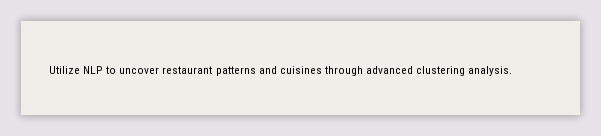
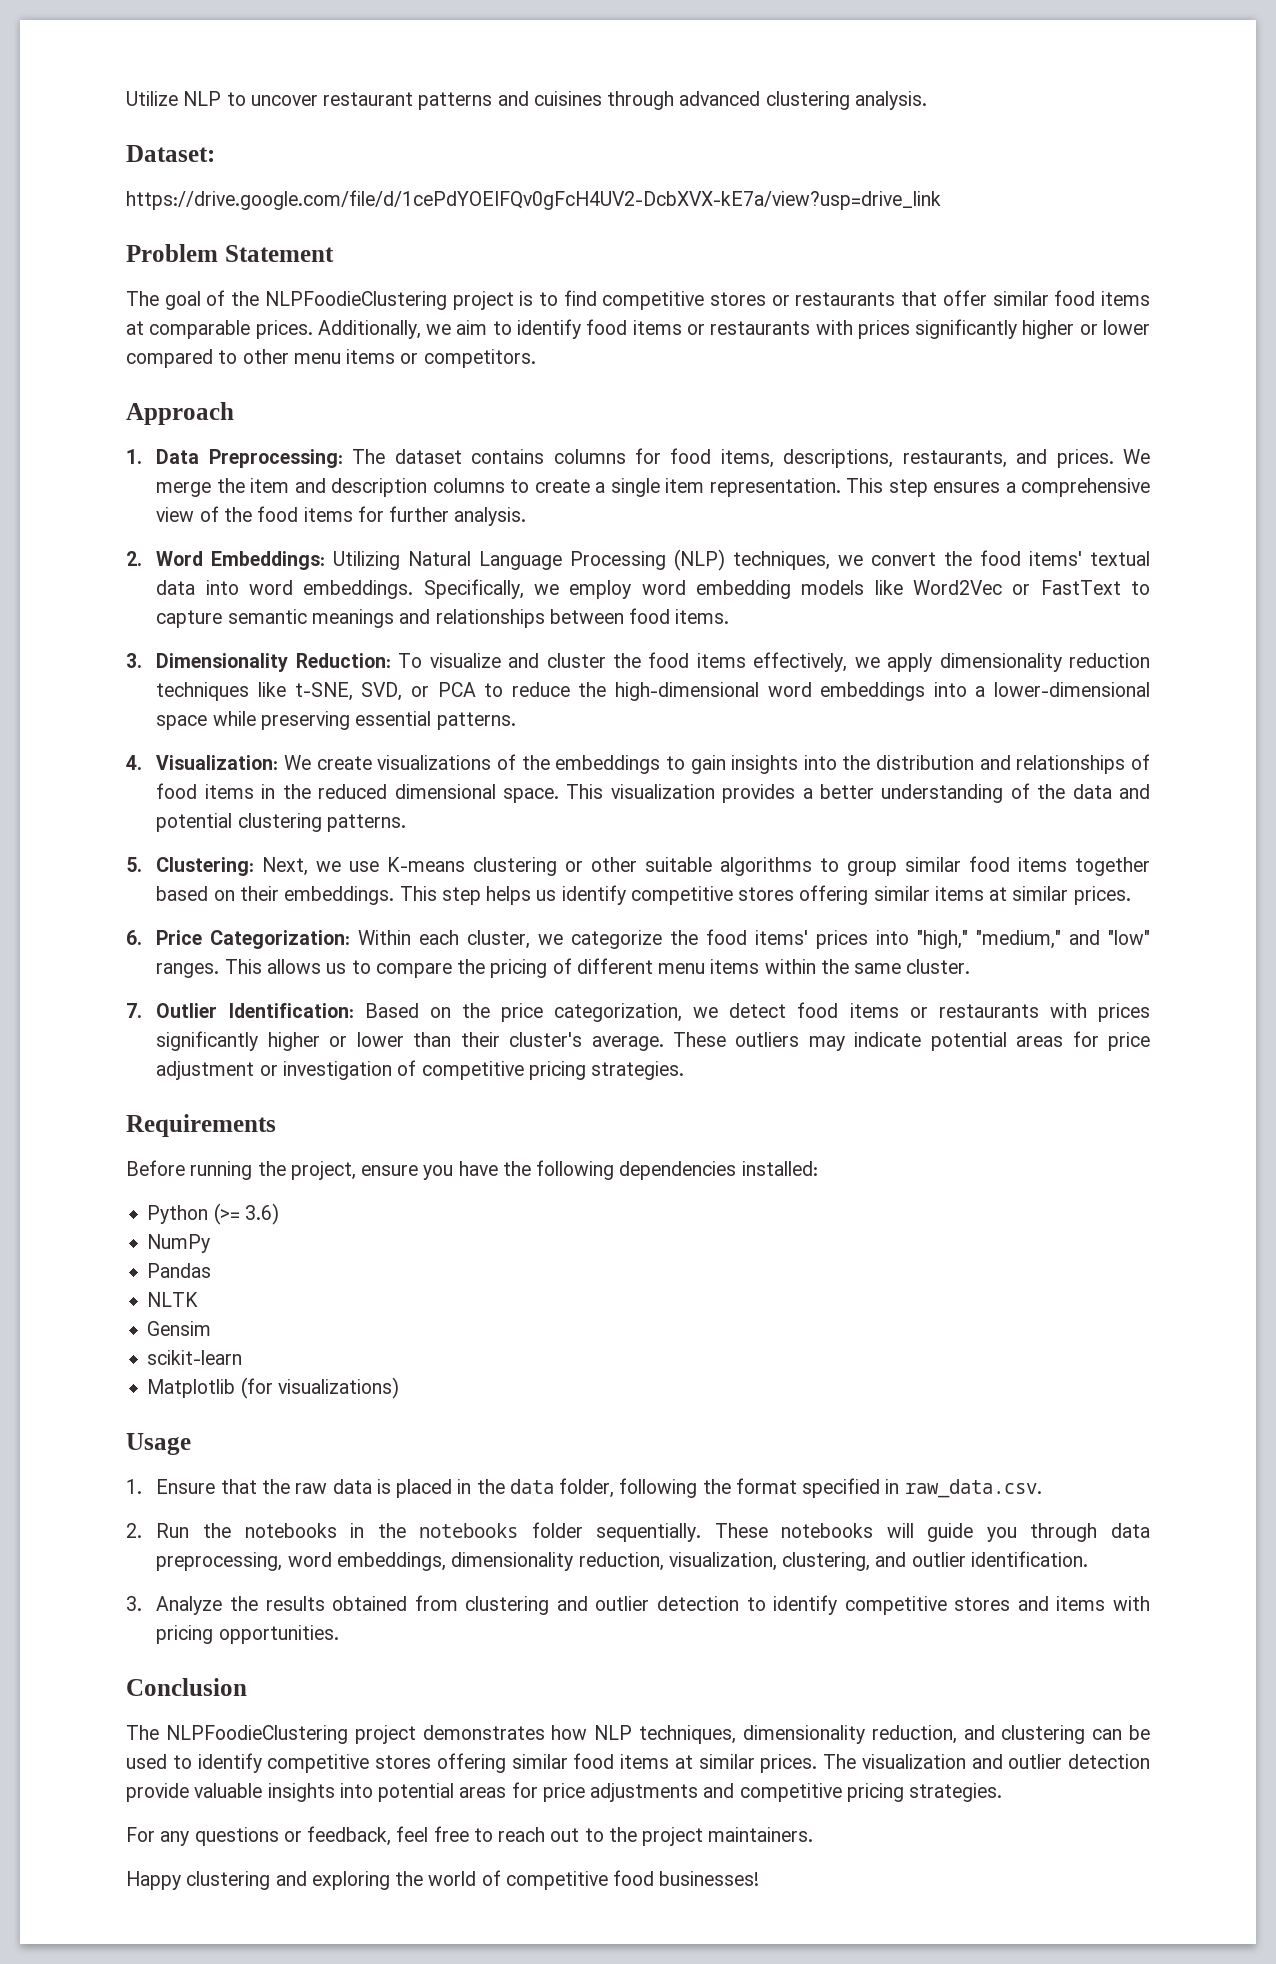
+ Dataset:
+ https://drive.google.com/file/d/1cePdYOEIFQv0gFcH4UV2-DcbXVX-kE7a/view?usp=drive_link
+ Problem Statement
+ The goal of the NLPFoodieClustering project is to find competitive stores or restaurants that offer similar food items at comparable prices. Additionally, we aim to identify food items or restaurants with prices significantly higher or lower compared to other menu items or competitors.
+ Approach
+ 1. Data Preprocessing: The dataset contains columns for food items, descriptions, restaurants, and prices. We merge the item and description columns to create a single item representation. This step ensures a comprehensive view of the food items for further analysis.
+ 2. Word Embeddings: Utilizing Natural Language Processing (NLP) techniques, we convert the food items' textual data into word embeddings. Specifically, we employ word embedding models like Word2Vec or FastText to capture semantic meanings and relationships between food items.
+ 3. Dimensionality Reduction: To visualize and cluster the food items effectively, we apply dimensionality reduction techniques like t-SNE, SVD, or PCA to reduce the high-dimensional word embeddings into a lower-dimensional space while preserving essential patterns.
+ 4. Visualization: We create visualizations of the embeddings to gain insights into the distribution and relationships of food items in the reduced dimensional space. This visualization provides a better understanding of the data and potential clustering patterns.
+ 5. Clustering: Next, we use K-means clustering or other suitable algorithms to group similar food items together based on their embeddings. This step helps us identify competitive stores offering similar items at similar prices.
+ 6. Price Categorization: Within each cluster, we categorize the food items' prices into "high," "medium," and "low" ranges. This allows us to compare the pricing of different menu items within the same cluster.
+ 7. Outlier Identification: Based on the price categorization, we detect food items or restaurants with prices significantly higher or lower than their cluster's average. These outliers may indicate potential areas for price adjustment or investigation of competitive pricing strategies.
+ Requirements
+ Before running the project, ensure you have the following dependencies installed:
+ Python (>= 3.6)
+ NumPy
+ Pandas
+ NLTK
+ Gensim
+ scikit-learn
+ Matplotlib (for visualizations)
+ Usage
+ 1. Ensure that the raw data is placed in the data folder, following the format specified in raw_data.csv.
+ 2. Run the notebooks in the notebooks folder sequentially. These notebooks will guide you through data preprocessing, word embeddings, dimensionality reduction, visualization, clustering, and outlier identification.
+ 3. Analyze the results obtained from clustering and outlier detection to identify competitive stores and items with pricing opportunities.
+ Conclusion
+ The NLPFoodieClustering project demonstrates how NLP techniques, dimensionality reduction, and clustering can be used to identify competitive stores offering similar food items at similar prices. The visualization and outlier detection provide valuable insights into potential areas for price adjustments and competitive pricing strategies.
+ For any questions or feedback, feel free to reach out to the project maintainers.
+ Happy clustering and exploring the world of competitive food businesses!

